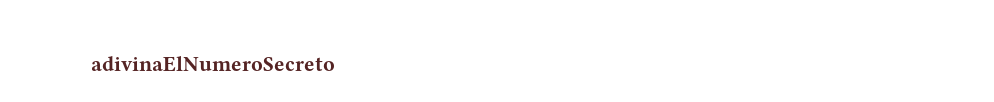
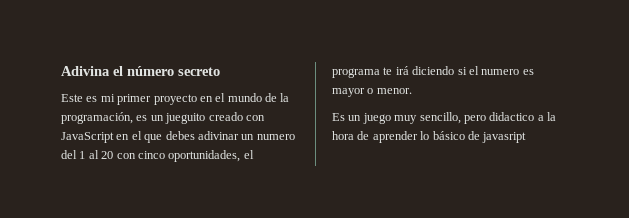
- adivinaElNumeroSecreto
+ Adivina el número secreto
+ Este es mi primer proyecto en el mundo de la programación, es un jueguito creado con JavaScript en el que debes adivinar un numero del 1 al 20 con cinco oportunidades, el programa te irá diciendo si el numero es mayor o menor.
+ Es un juego muy sencillo, pero didactico a la hora de aprender lo básico de javasript

